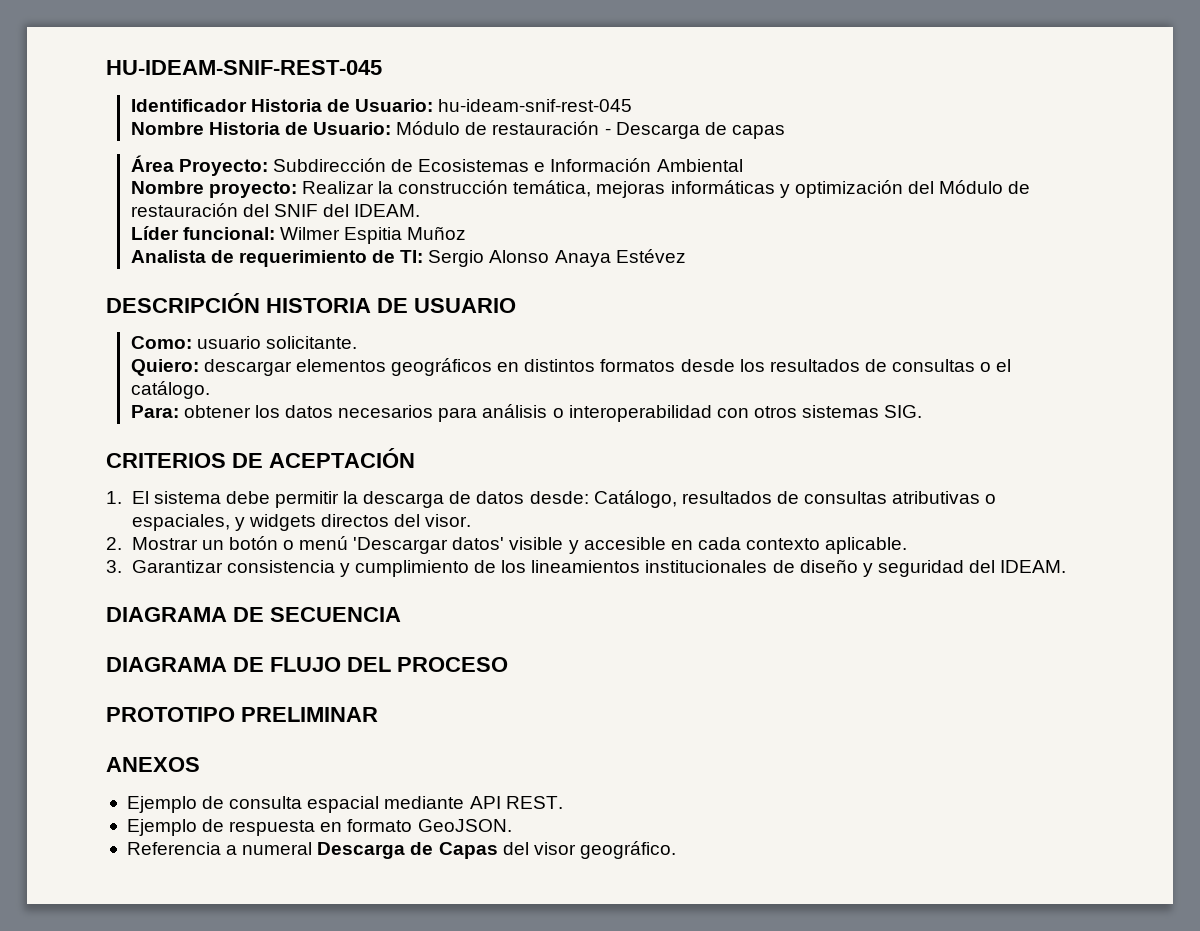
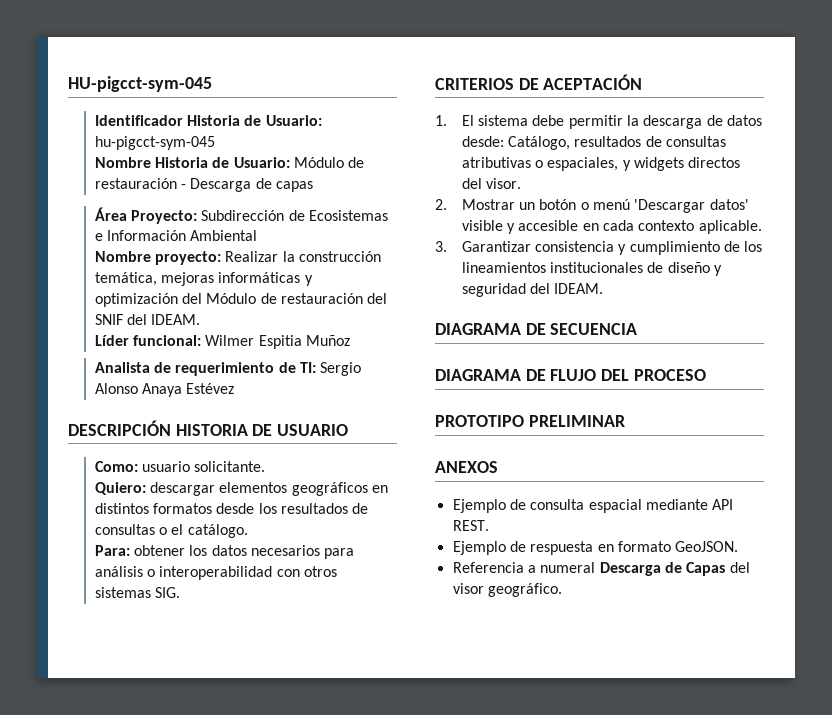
- HU-IDEAM-SNIF-REST-045
+ HU-pigcct-sym-045
- Identificador Historia de Usuario: hu-ideam-snif-rest-045
+ Identificador Historia de Usuario: hu-pigcct-sym-045

